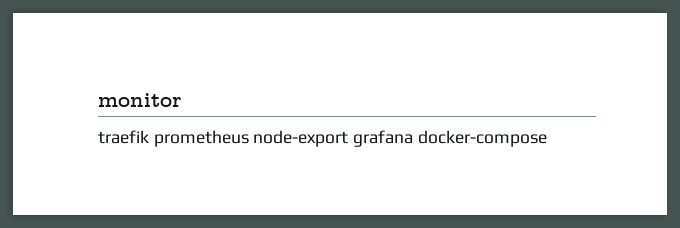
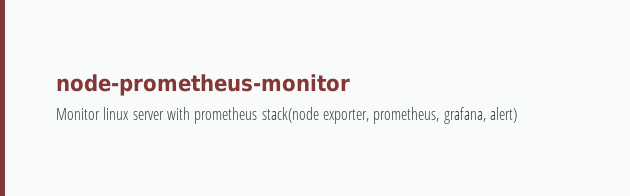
- monitor
- traefik prometheus node-export grafana docker-compose
+ node-prometheus-monitor
+ Monitor linux server with prometheus stack(node exporter, prometheus, grafana, alert)

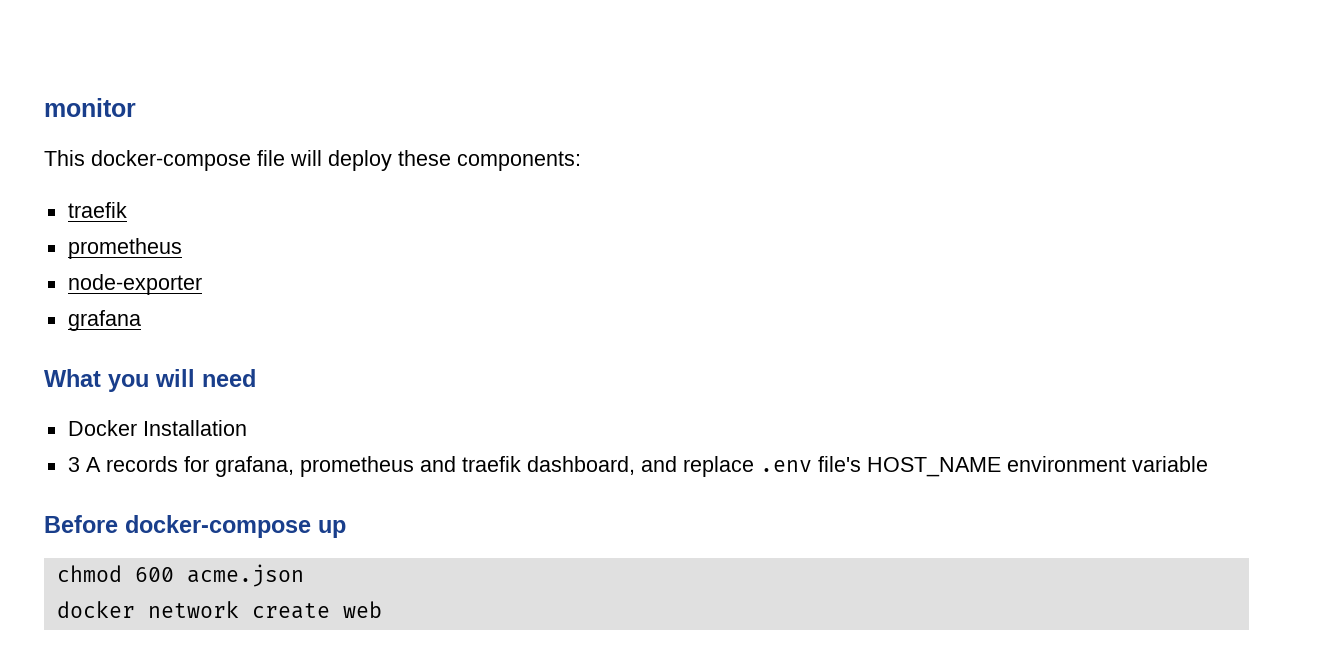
- node-prometheus-monitor
- Monitor linux server with prometheus stack(node exporter, prometheus, grafana, alert)
+ monitor
+ This docker-compose file will deploy these components:
+ traefik
+ prometheus
+ node-exporter
+ grafana
+ What you will need
+ Docker Installation
+ 3 A records for grafana, prometheus and traefik dashboard, and replace .env file's HOST_NAME environment variable
+ Before docker-compose up
+ chmod 600 acme.json
+ docker network create web

